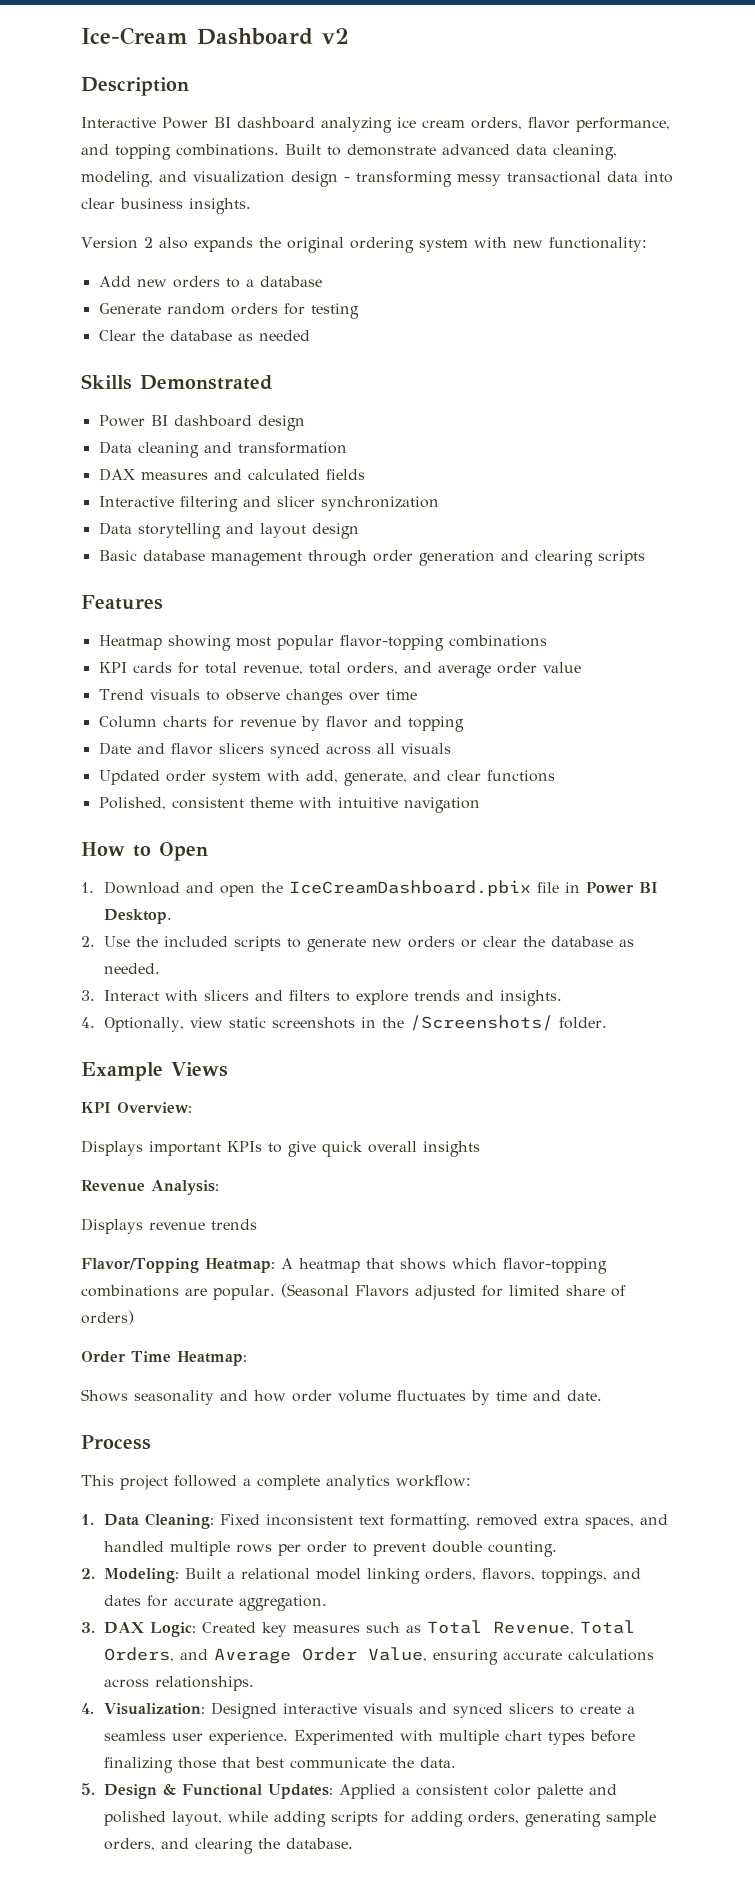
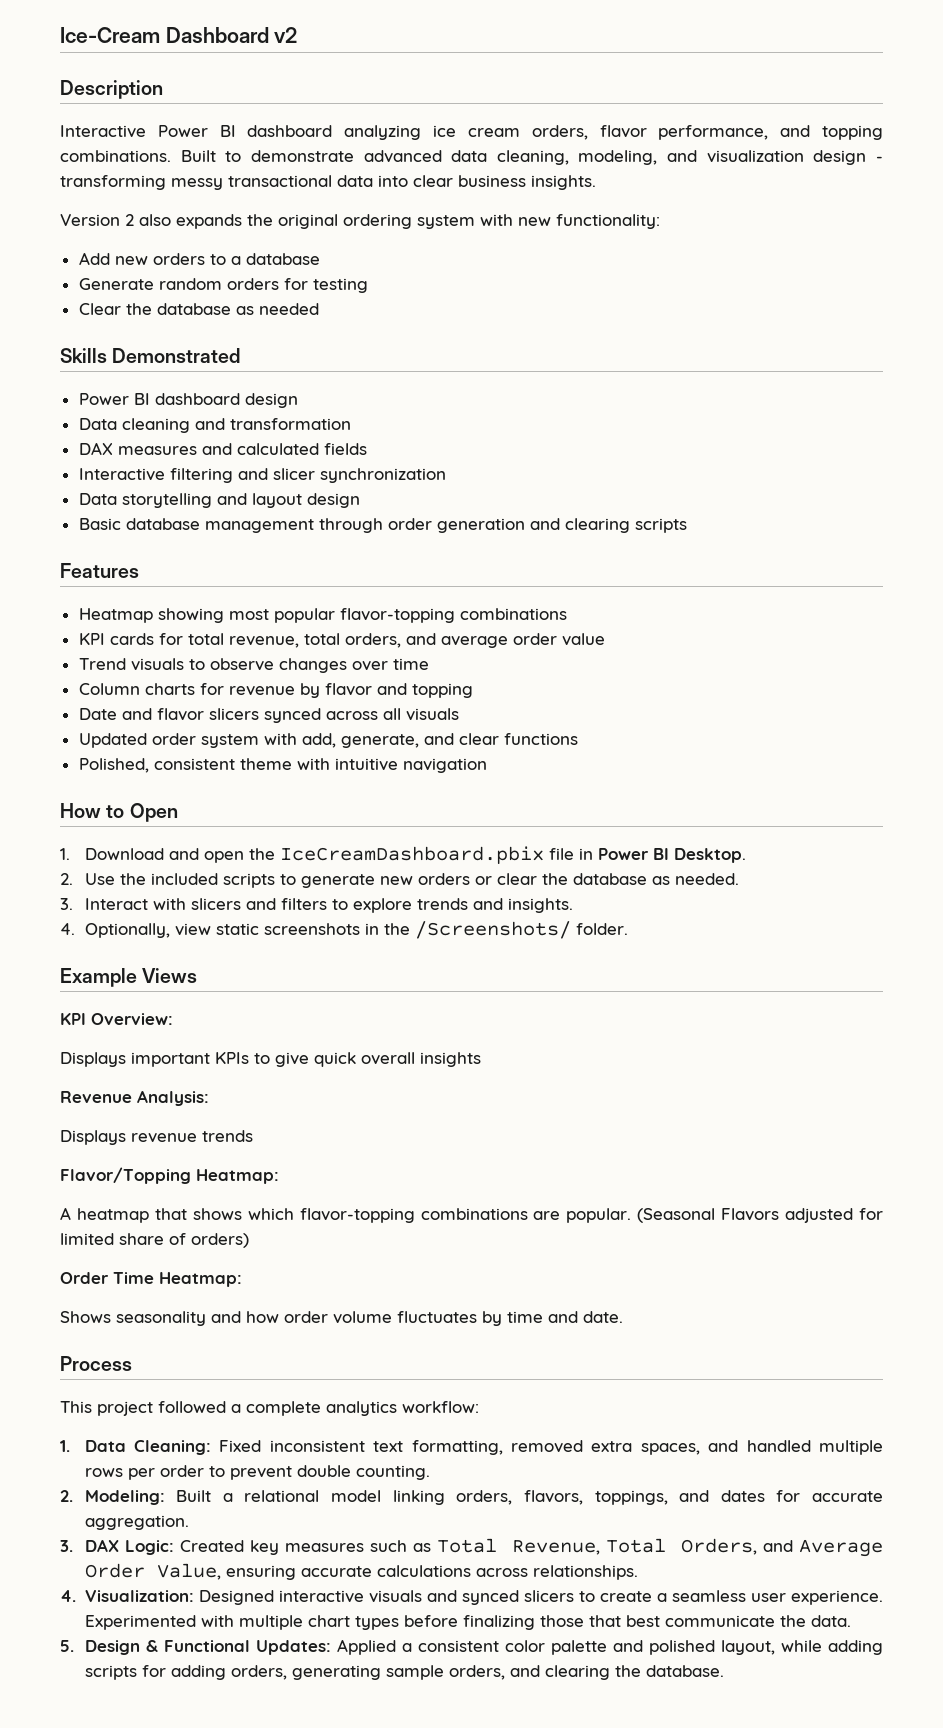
- Flavor/Topping Heatmap: A heatmap that shows which flavor-topping combinations are popular.
+ Flavor/Topping Heatmap:
+ A heatmap that shows which flavor-topping combinations are popular.

